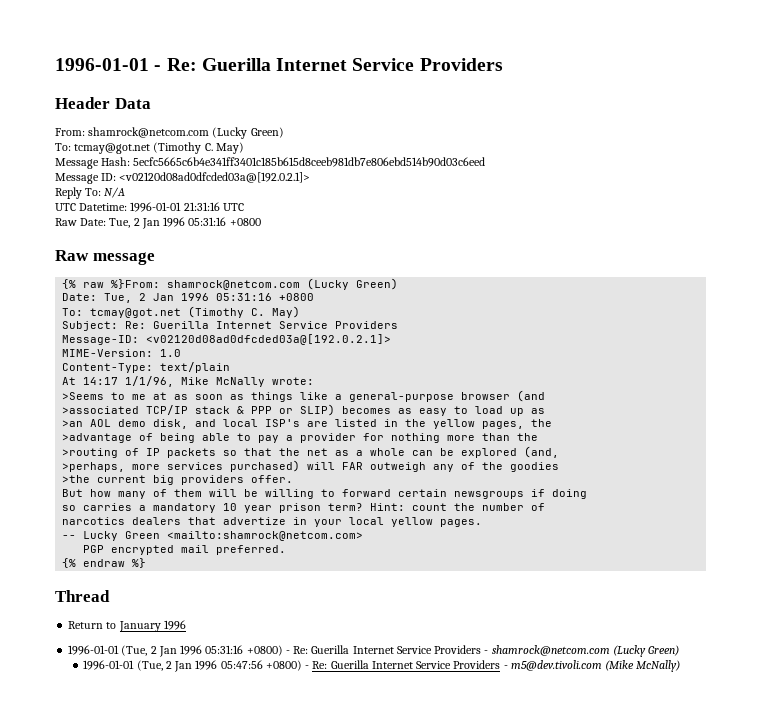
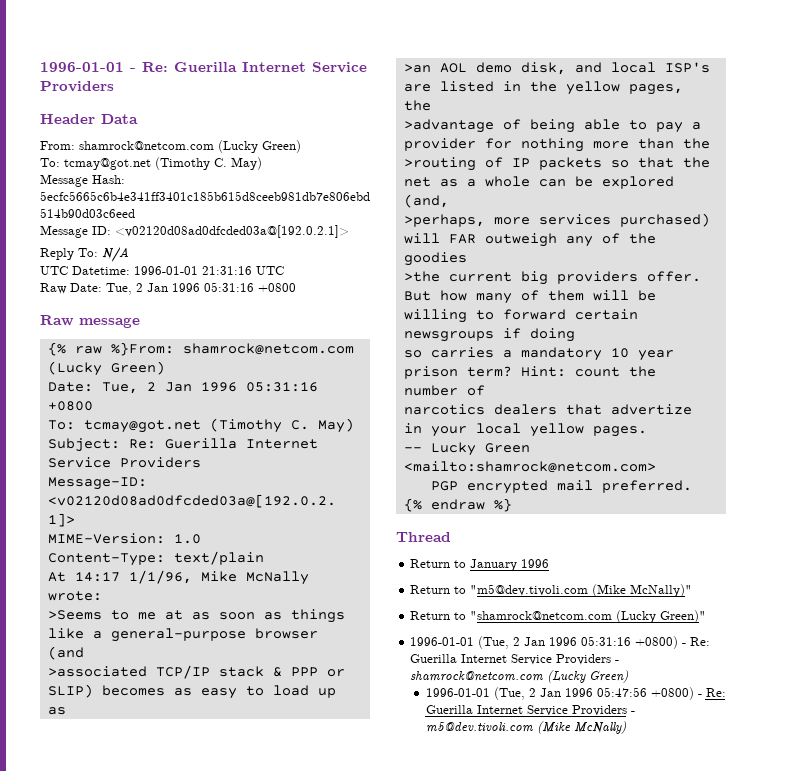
+ Return to "m5@dev.tivoli.com (Mike McNally)"
+ Return to "shamrock@netcom.com (Lucky Green)"

